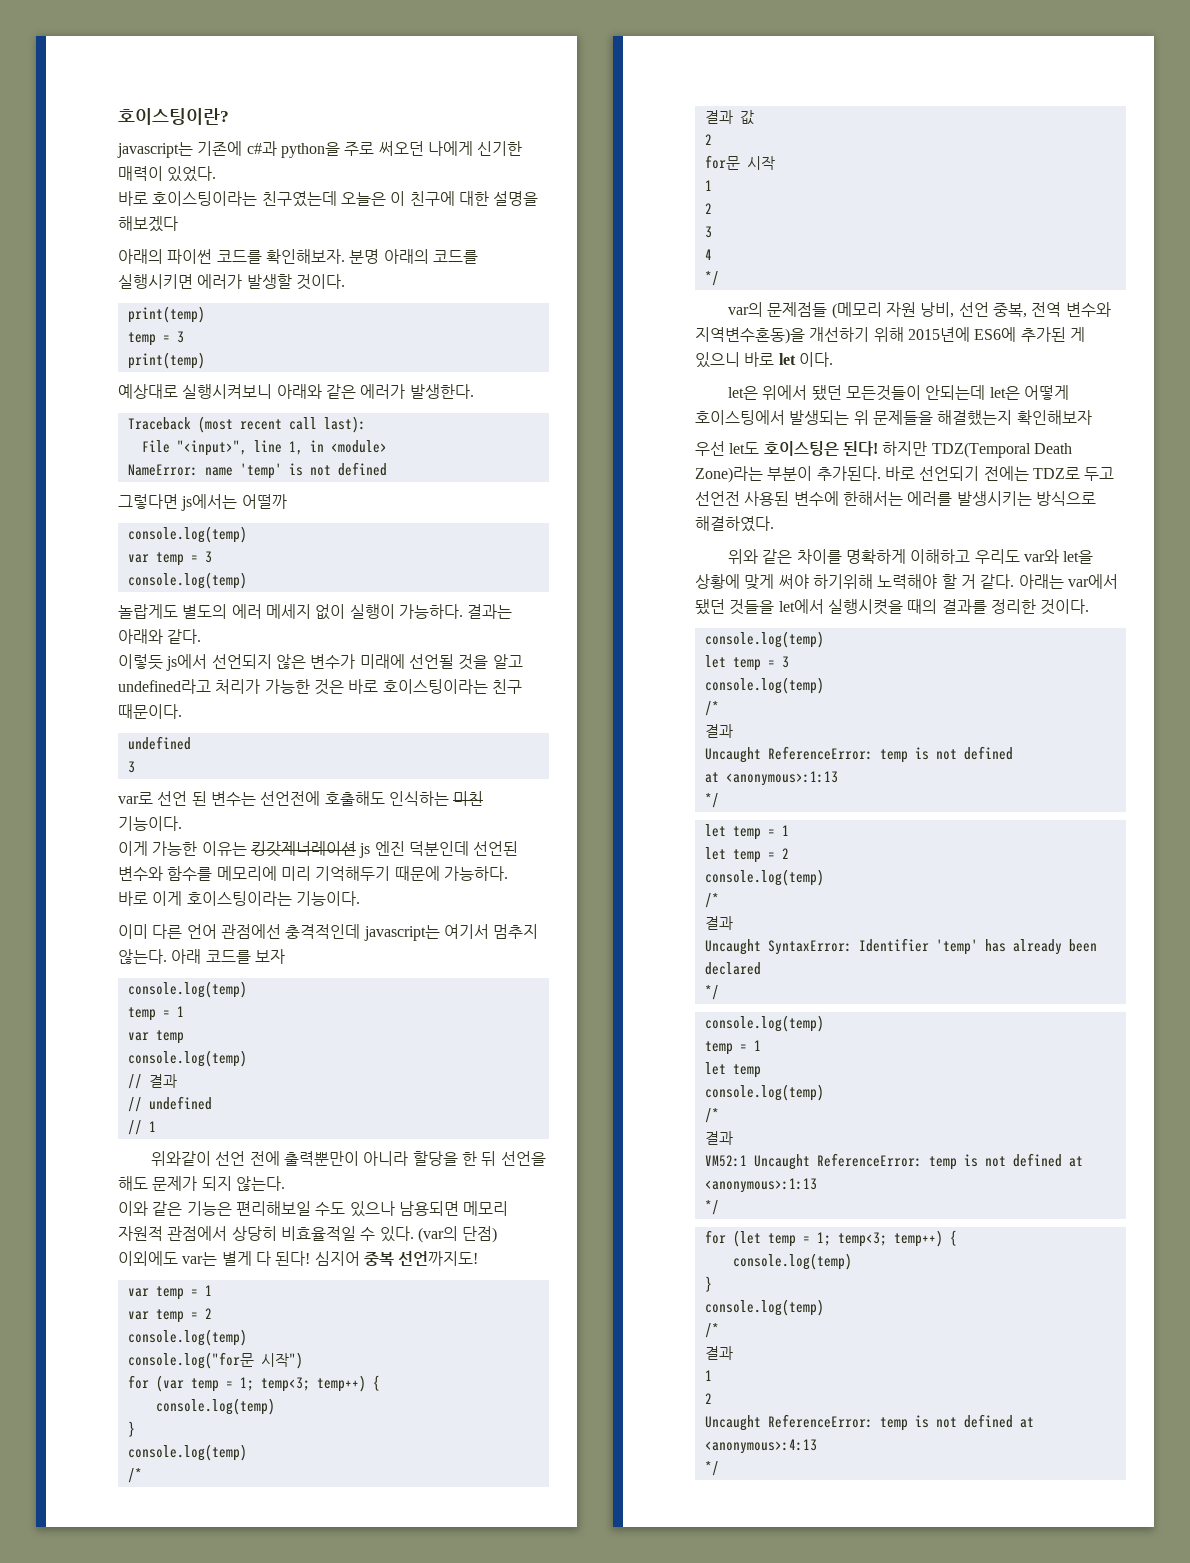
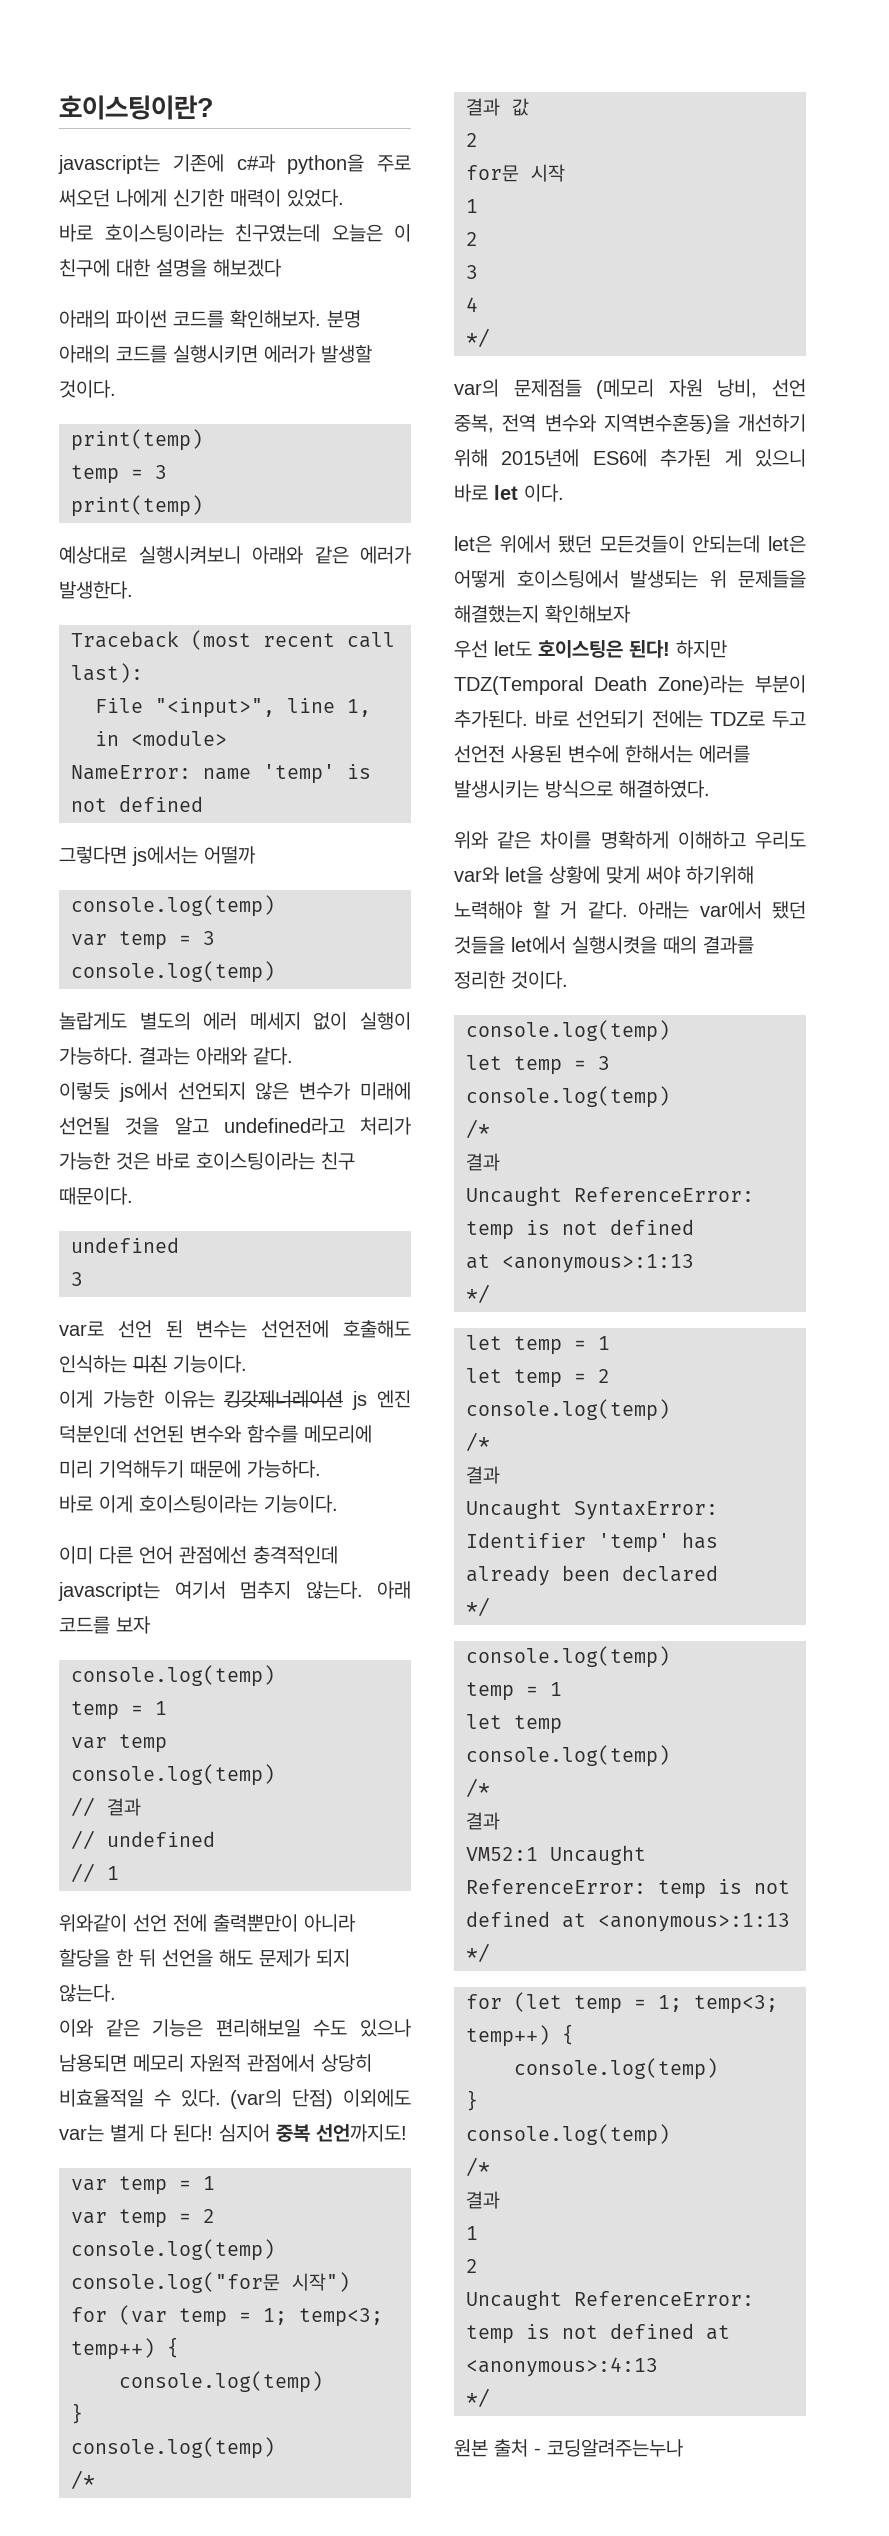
+ 원본 출처 - 코딩알려주는누나

